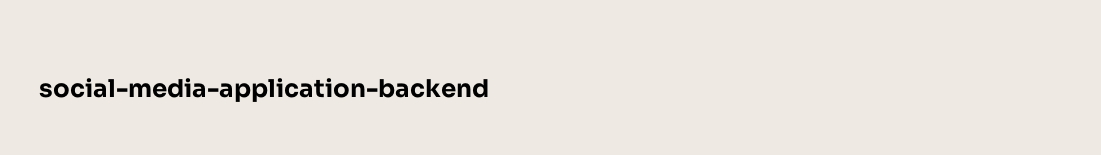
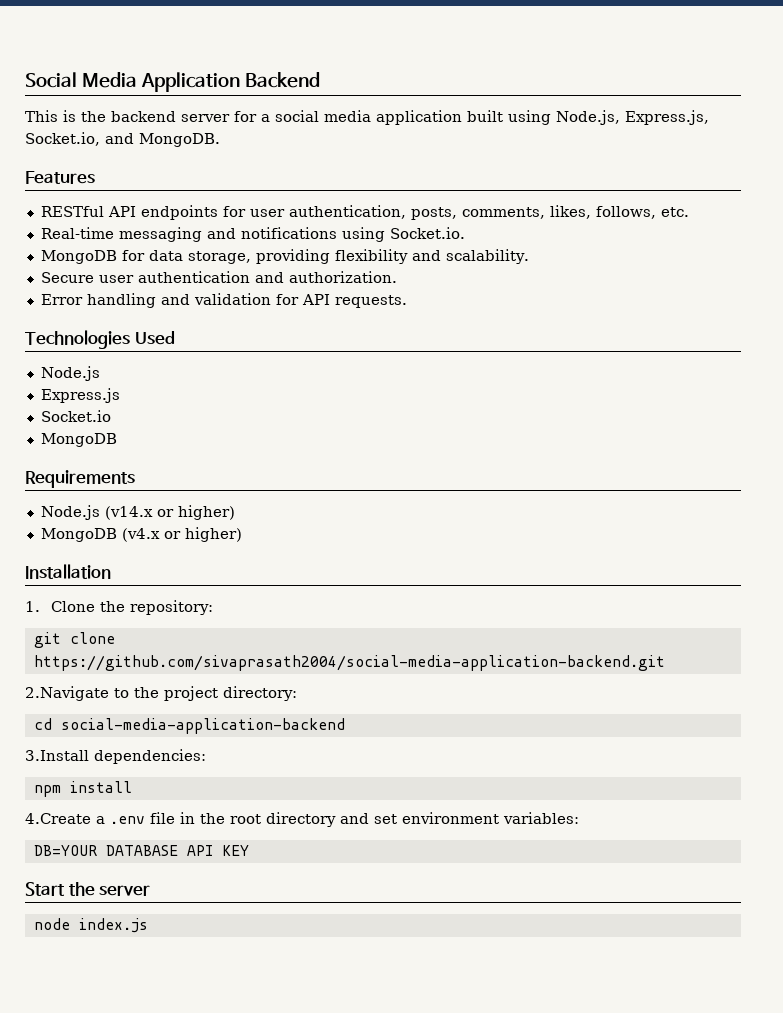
- social-media-application-backend
+ Social Media Application Backend
+ This is the backend server for a social media application built using Node.js, Express.js, Socket.io, and MongoDB.
+ Features
+ RESTful API endpoints for user authentication, posts, comments, likes, follows, etc.
+ Real-time messaging and notifications using Socket.io.
+ MongoDB for data storage, providing flexibility and scalability.
+ Secure user authentication and authorization.
+ Error handling and validation for API requests.
+ Technologies Used
+ Node.js
+ Express.js
+ Socket.io
+ MongoDB
+ Requirements
+ Node.js (v14.x or higher)
+ MongoDB (v4.x or higher)
+ Installation
+ 1. Clone the repository:
+ git clone https://github.com/sivaprasath2004/social-media-application-backend.git
+ 2.Navigate to the project directory:
+ cd social-media-application-backend
+ 3.Install dependencies:
+ npm install
+ 4.Create a .env file in the root directory and set environment variables:
+ DB=YOUR DATABASE API KEY
+ Start the server
+ node index.js

